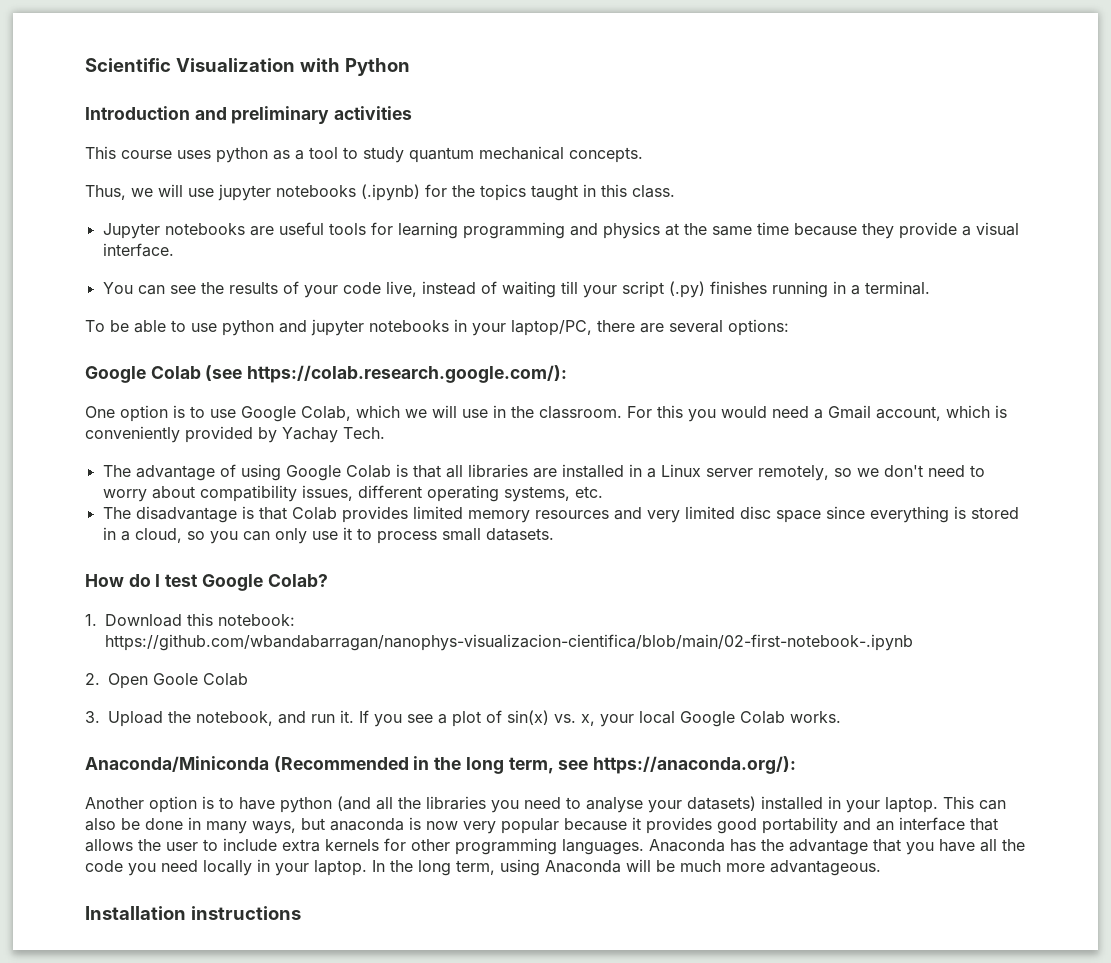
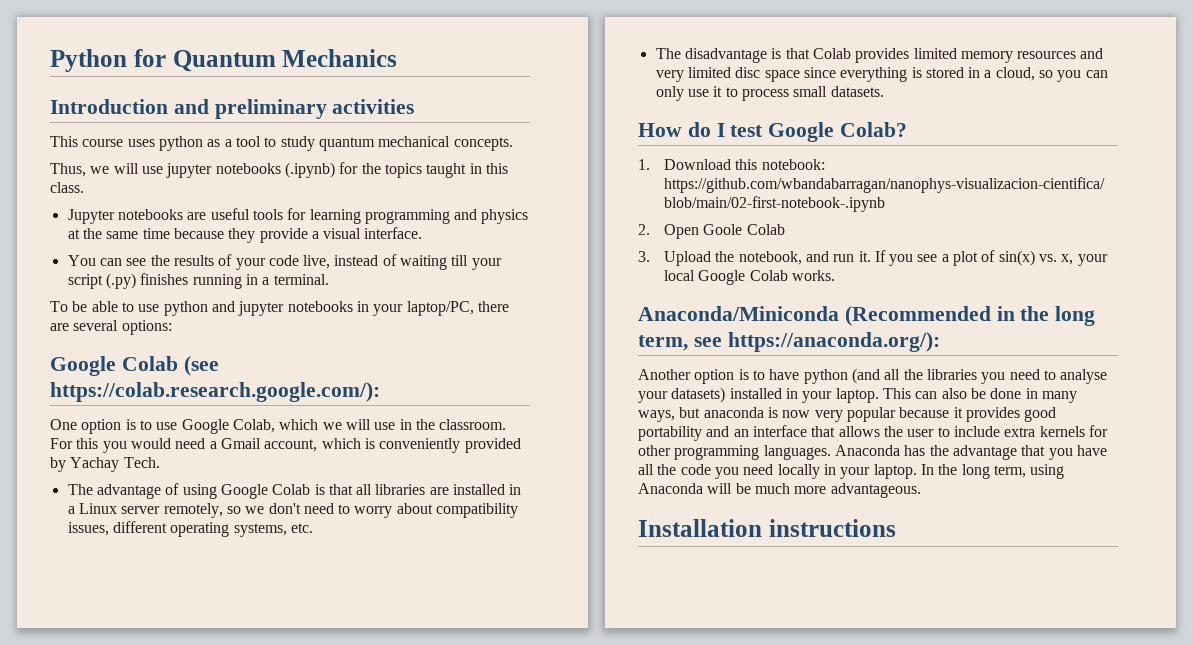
- Scientific Visualization with Python
+ Python for Quantum Mechanics

